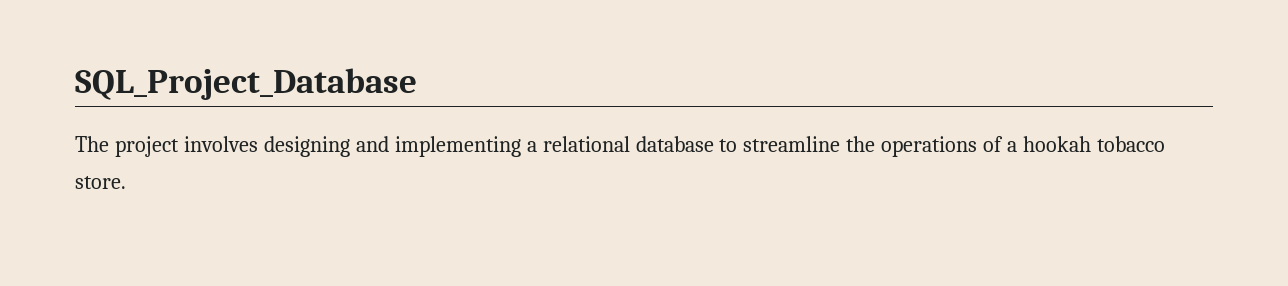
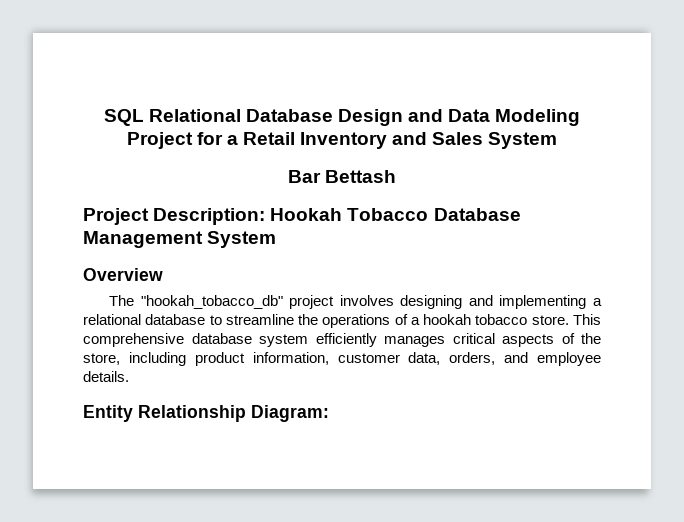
- SQL_Project_Database
+ SQL Relational Database Design and Data Modeling Project for a Retail Inventory and Sales System
+ Bar Bettash
+ Project Description: Hookah Tobacco Database Management System
+ Overview
- The project involves designing and implementing a relational database to streamline the operations of a hookah tobacco store.
+ The "hookah_tobacco_db" project involves designing and implementing a relational database to streamline the operations of a hookah tobacco store.
+ This comprehensive database system efficiently manages critical aspects of the store, including product information, customer data, orders, and employee details.
+ Entity Relationship Diagram:

